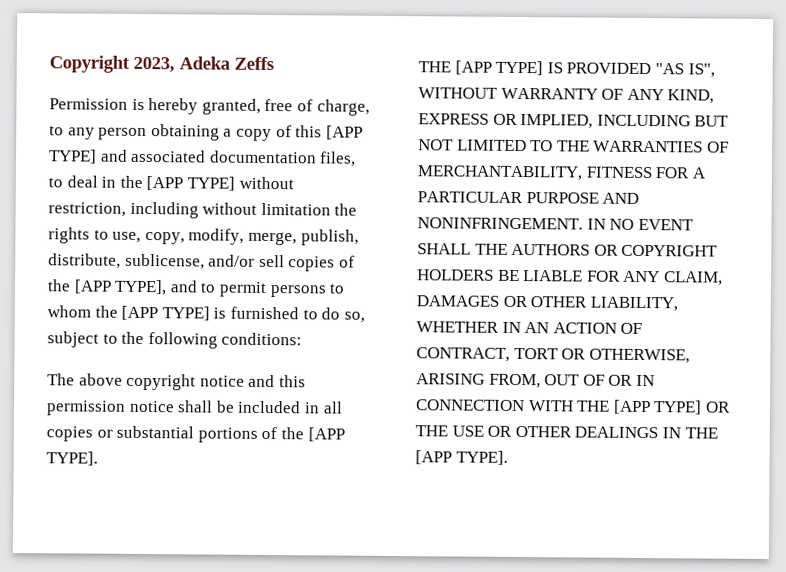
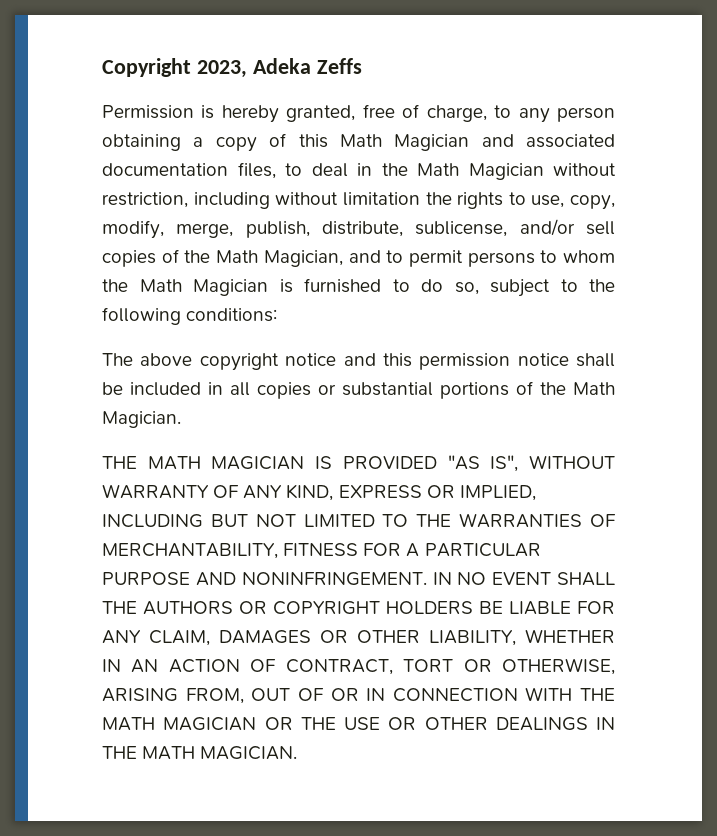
- Permission is hereby granted, free of charge, to any person obtaining a copy of this [APP TYPE] and associated documentation files, to deal in the [APP TYPE] without restriction, including without limitation the rights to use, copy, modify, merge, publish, distribute, sublicense, and/or sell copies of the [APP TYPE], and to permit persons to whom the [APP TYPE] is furnished to do so, subject to the following conditions:
+ Permission is hereby granted, free of charge, to any person obtaining a copy of this Math Magician and associated documentation files, to deal in the Math Magician without restriction, including without limitation the rights to use, copy, modify, merge, publish, distribute, sublicense, and/or sell copies of the Math Magician, and to permit persons to whom the Math Magician is furnished to do so, subject to the following conditions:
- The above copyright notice and this permission notice shall be included in all copies or substantial portions of the [APP TYPE].
- THE [APP TYPE] IS PROVIDED "AS IS", WITHOUT WARRANTY OF ANY KIND, EXPRESS OR IMPLIED, INCLUDING BUT NOT LIMITED TO THE WARRANTIES OF MERCHANTABILITY, FITNESS FOR A PARTICULAR PURPOSE AND NONINFRINGEMENT.
+ The above copyright notice and this permission notice shall be included in all copies or substantial portions of the Math Magician.
+ THE MATH MAGICIAN IS PROVIDED "AS IS", WITHOUT WARRANTY OF ANY KIND, EXPRESS OR IMPLIED, INCLUDING BUT NOT LIMITED TO THE WARRANTIES OF MERCHANTABILITY, FITNESS FOR A PARTICULAR PURPOSE AND NONINFRINGEMENT.
- IN NO EVENT SHALL THE AUTHORS OR COPYRIGHT HOLDERS BE LIABLE FOR ANY CLAIM, DAMAGES OR OTHER LIABILITY, WHETHER IN AN ACTION OF CONTRACT, TORT OR OTHERWISE, ARISING FROM, OUT OF OR IN CONNECTION WITH THE [APP TYPE] OR THE USE OR OTHER DEALINGS IN THE [APP TYPE].
+ IN NO EVENT SHALL THE AUTHORS OR COPYRIGHT HOLDERS BE LIABLE FOR ANY CLAIM, DAMAGES OR OTHER LIABILITY, WHETHER IN AN ACTION OF CONTRACT, TORT OR OTHERWISE, ARISING FROM, OUT OF OR IN CONNECTION WITH THE MATH MAGICIAN OR THE USE OR OTHER DEALINGS IN THE MATH MAGICIAN.

